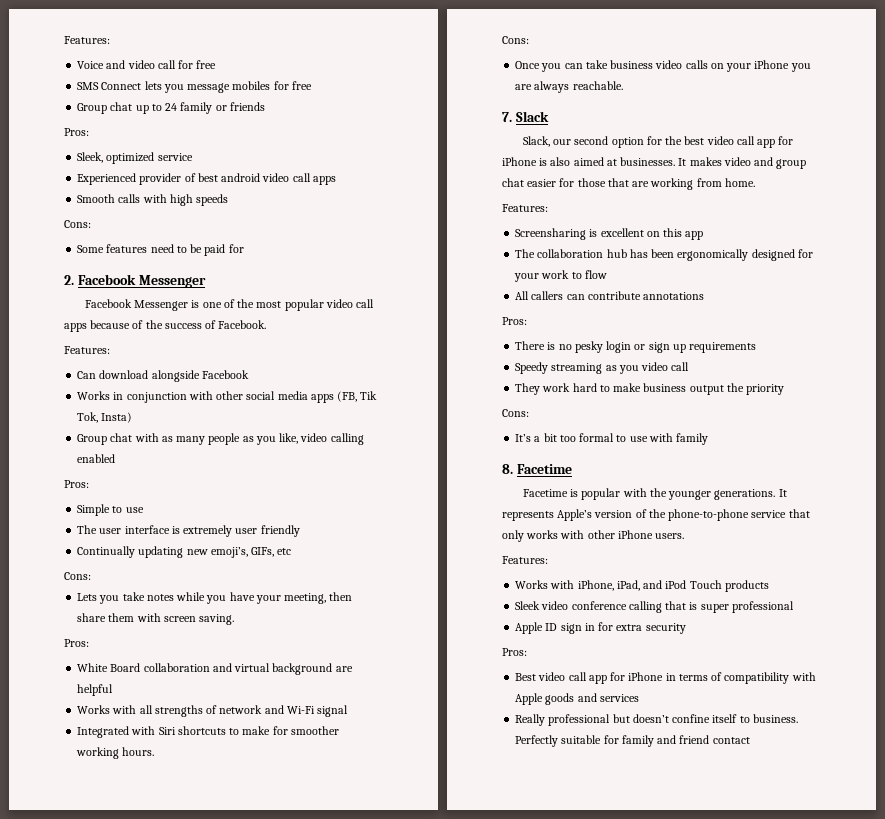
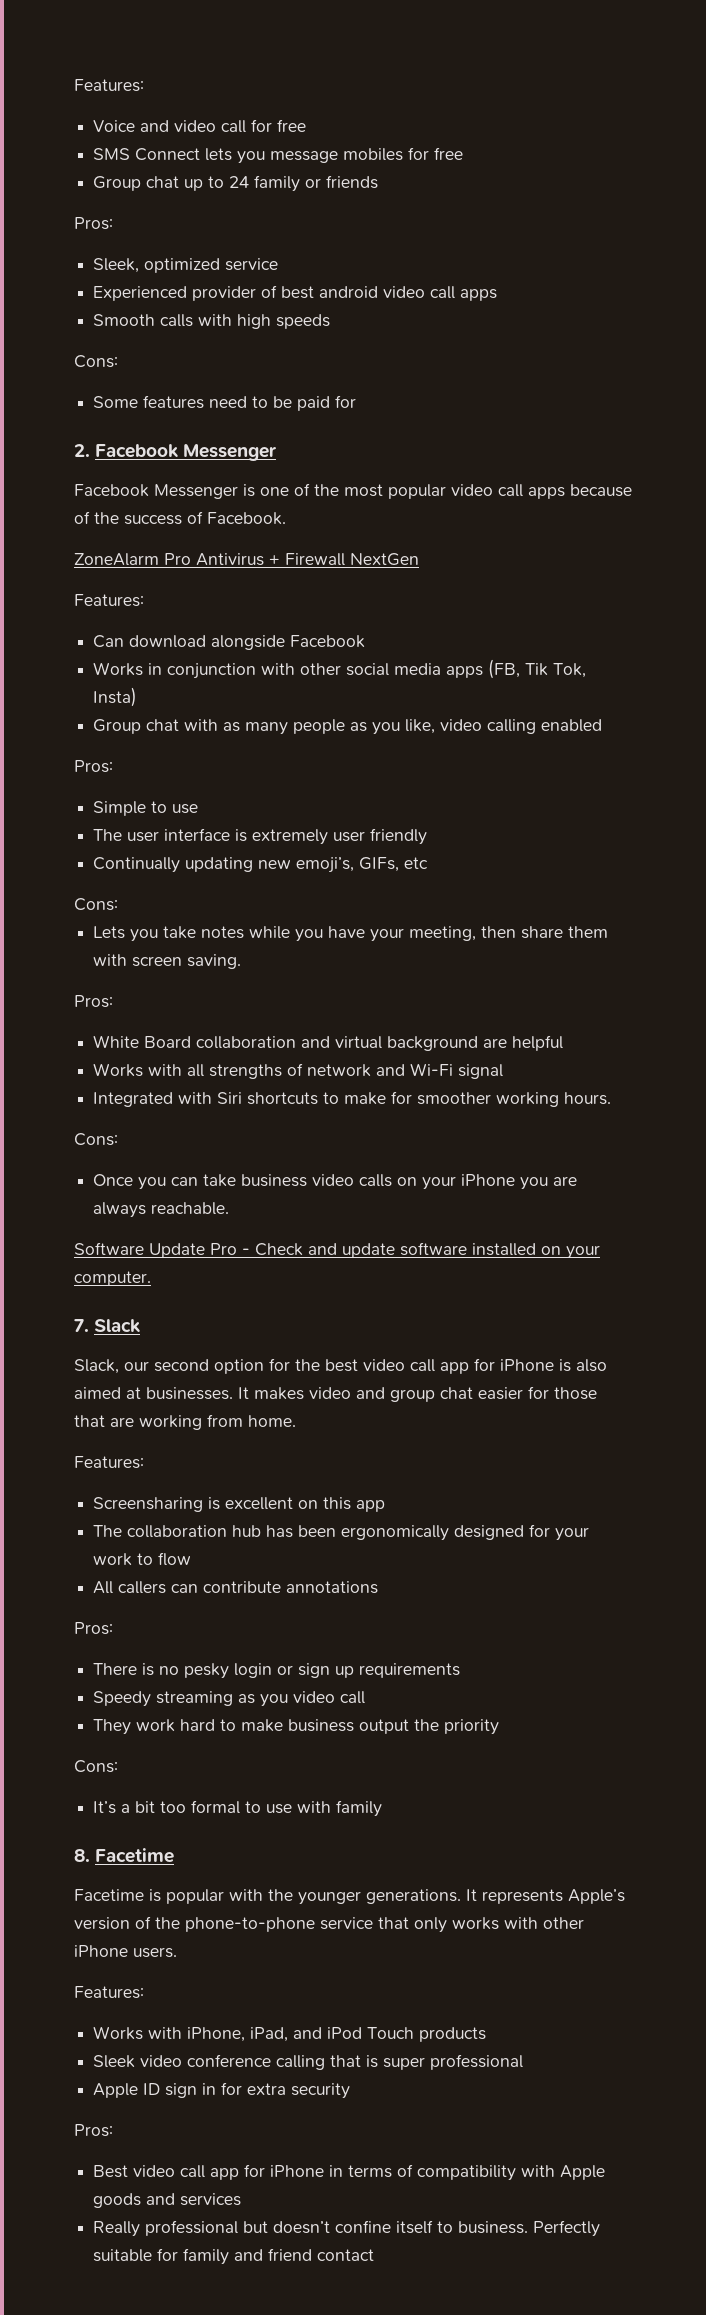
+ ZoneAlarm Pro Antivirus + Firewall NextGen
+ Software Update Pro - Check and update software installed on your computer.

